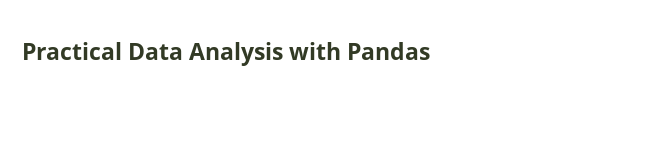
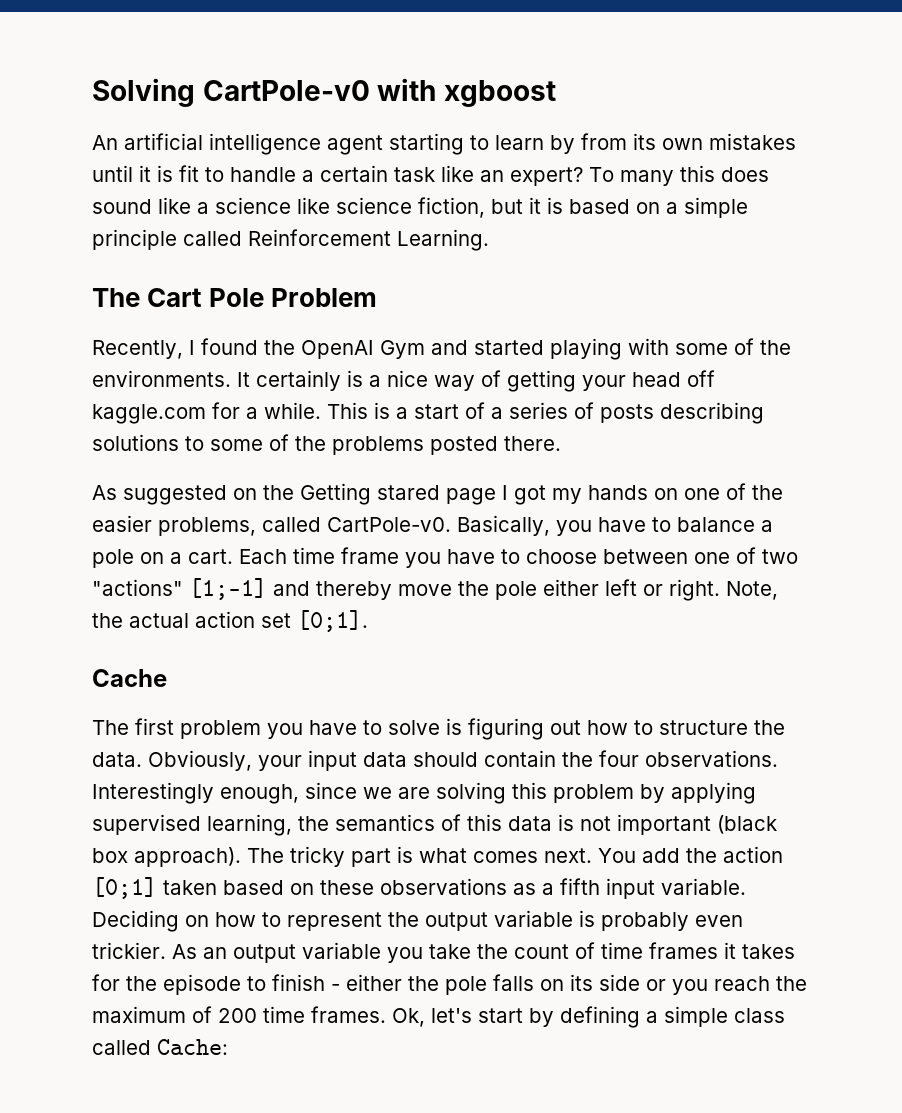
- Practical Data Analysis with Pandas
+ Solving CartPole-v0 with xgboost
+ An artificial intelligence agent starting to learn by from its own mistakes until it is fit to handle a certain task like an expert? To many this does sound like a science like science fiction, but it is based on a simple principle called Reinforcement Learning.
+ The Cart Pole Problem
+ Recently, I found the OpenAI Gym and started playing with some of the environments. It certainly is a nice way of getting your head off kaggle.com for a while. This is a start of a series of posts describing solutions to some of the problems posted there.
+ As suggested on the Getting stared page I got my hands on one of the easier problems, called CartPole-v0. Basically, you have to balance a pole on a cart. Each time frame you have to choose between one of two "actions" [1;-1] and thereby move the pole either left or right. Note, the actual action set [0;1].
+ Cache
+ The first problem you have to solve is figuring out how to structure the data. Obviously, your input data should contain the four observations. Interestingly enough, since we are solving this problem by applying supervised learning, the semantics of this data is not important (black box approach). The tricky part is what comes next. You add the action [0;1] taken based on these observations as a fifth input variable. Deciding on how to represent the output variable is probably even trickier. As an output variable you take the count of time frames it takes for the episode to finish - either the pole falls on its side or you reach the maximum of 200 time frames. Ok, let's start by defining a simple class called Cache:

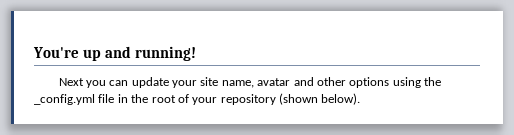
- Solving CartPole-v0 with xgboost
- An artificial intelligence agent starting to learn by from its own mistakes until it is fit to handle a certain task like an expert? To many this does sound like a science like science fiction, but it is based on a simple principle called Reinforcement Learning.
- The Cart Pole Problem
- Recently, I found the OpenAI Gym and started playing with some of the environments. It certainly is a nice way of getting your head off kaggle.com for a while. This is a start of a series of posts describing solutions to some of the problems posted there.
- As suggested on the Getting stared page I got my hands on one of the easier problems, called CartPole-v0. Basically, you have to balance a pole on a cart. Each time frame you have to choose between one of two "actions" [1;-1] and thereby move the pole either left or right. Note, the actual action set [0;1].
- Cache
- The first problem you have to solve is figuring out how to structure the data. Obviously, your input data should contain the four observations. Interestingly enough, since we are solving this problem by applying supervised learning, the semantics of this data is not important (black box approach). The tricky part is what comes next. You add the action [0;1] taken based on these observations as a fifth input variable. Deciding on how to represent the output variable is probably even trickier. As an output variable you take the count of time frames it takes for the episode to finish - either the pole falls on its side or you reach the maximum of 200 time frames. Ok, let's start by defining a simple class called Cache:
+ You're up and running!
+ Next you can update your site name, avatar and other options using the _config.yml file in the root of your repository (shown below).

